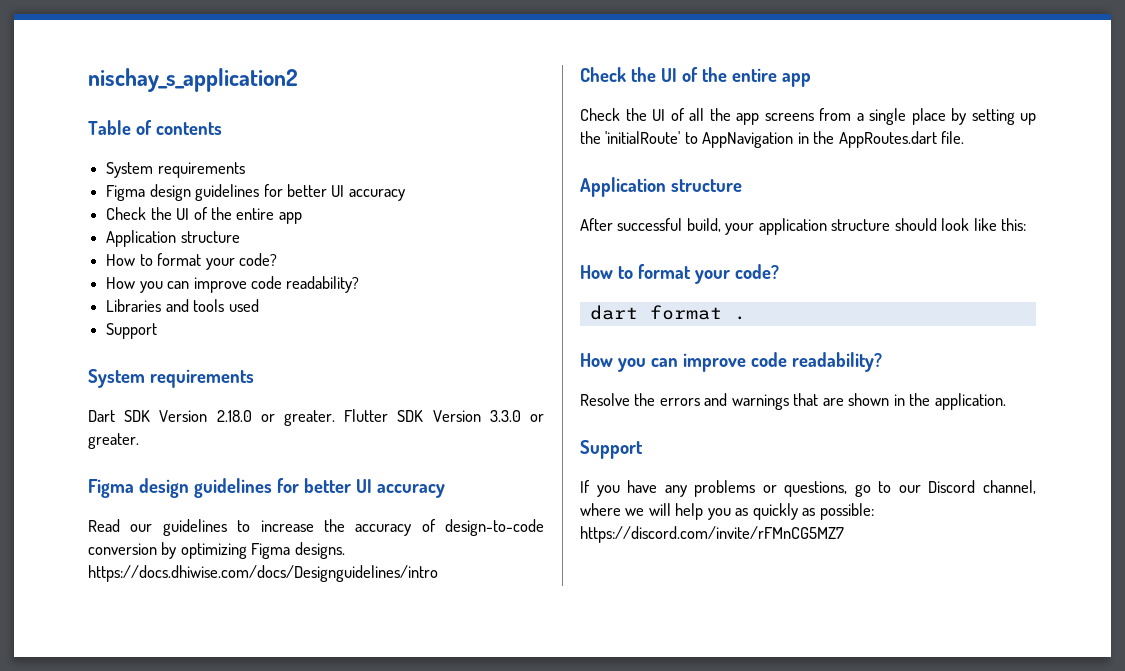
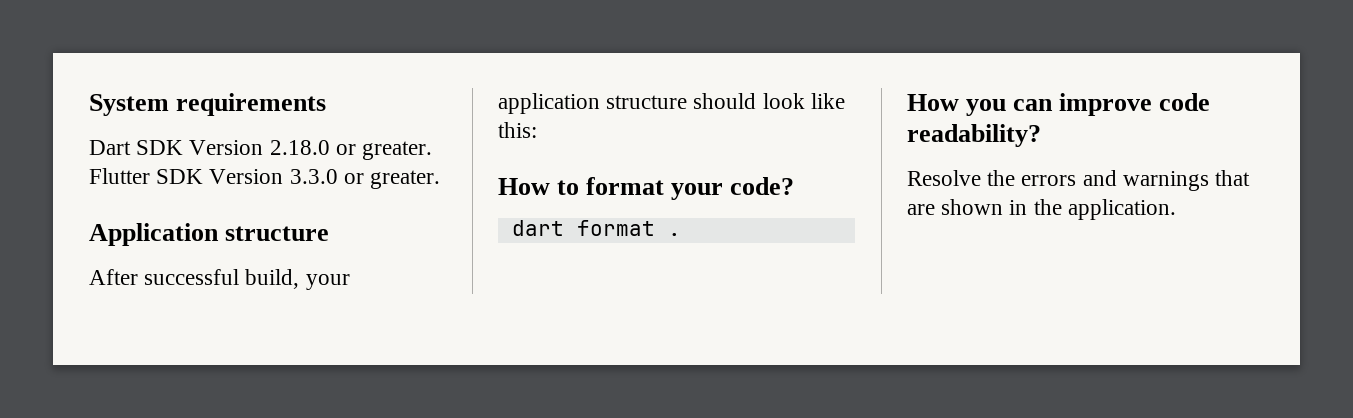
- nischay_s_application2
- Table of contents
- System requirements
- Figma design guidelines for better UI accuracy
- Check the UI of the entire app
- Application structure
- How to format your code?
- How you can improve code readability?
- Libraries and tools used
- Support
  Flutter SDK Version 3.3.0 or greater.
- Figma design guidelines for better UI accuracy
- Read our guidelines to increase the accuracy of design-to-code conversion by optimizing Figma designs. https://docs.dhiwise.com/docs/Designguidelines/intro
- Check the UI of the entire app
- Check the UI of all the app screens from a single place by setting up the 'initialRoute' to AppNavigation in the AppRoutes.dart file.
  Resolve the errors and warnings that are shown in the application.
- Support
- If you have any problems or questions, go to our Discord channel, where we will help you as quickly as possible: https://discord.com/invite/rFMnCG5MZ7

